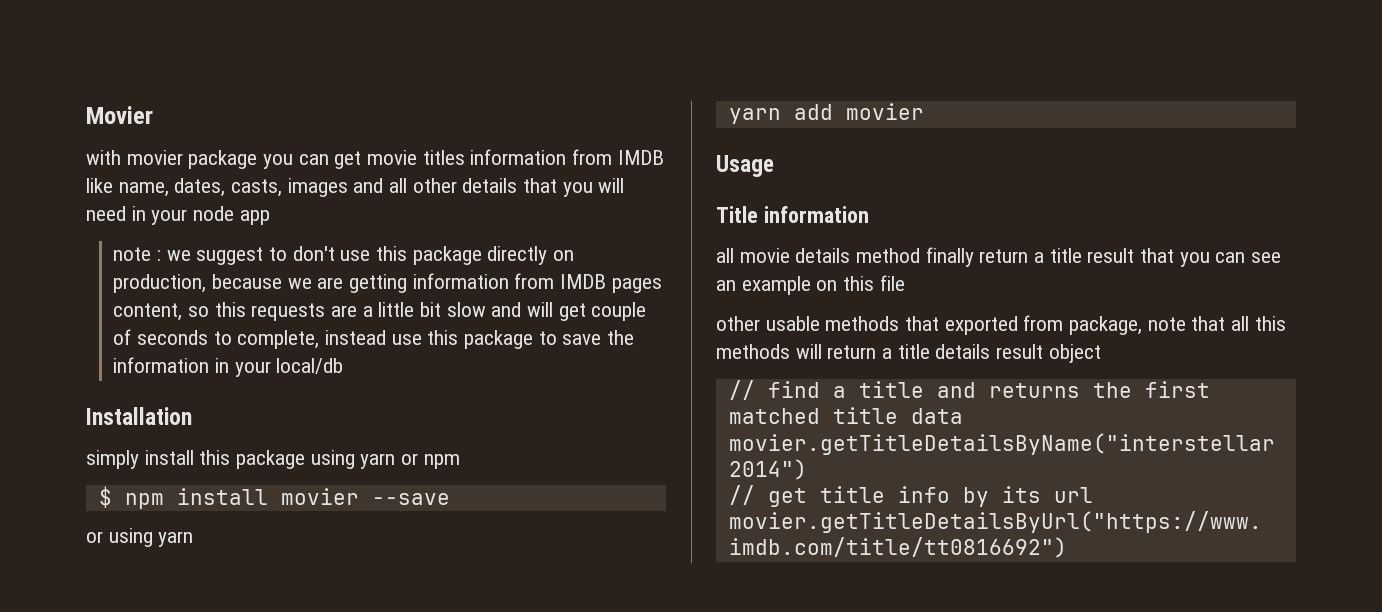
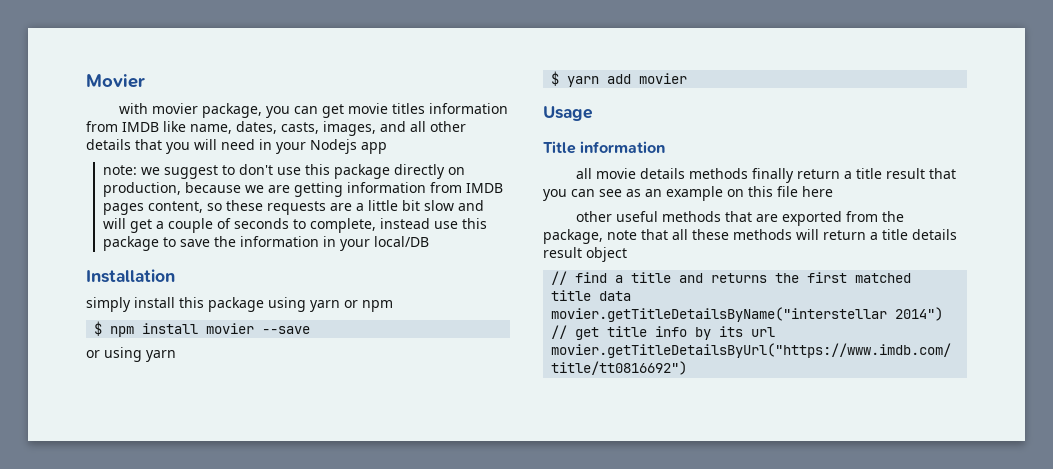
- with movier package you can get movie titles information from IMDB like name, dates, casts, images and all other details that you will need in your node app
+ with movier package, you can get movie titles information from IMDB like name, dates, casts, images, and all other details that you will need in your Nodejs app
- note : we suggest to don't use this package directly on production, because we are getting information from IMDB pages content, so this requests are a little bit slow and will get couple of seconds to complete, instead use this package to save the information in your local/db
+ note: we suggest to don't use this package directly on production, because we are getting information from IMDB pages content, so these requests are a little bit slow and will get a couple of seconds to complete, instead use this package to save the information in your local/DB
- yarn add movier
+ $ yarn add movier
- all movie details method finally return a title result that you can see an example on this file
- other usable methods that exported from package, note that all this methods will return a title details result object
+ all movie details methods finally return a title result that you can see as an example on this file here
+ other useful methods that are exported from the package, note that all these methods will return a title details result object

